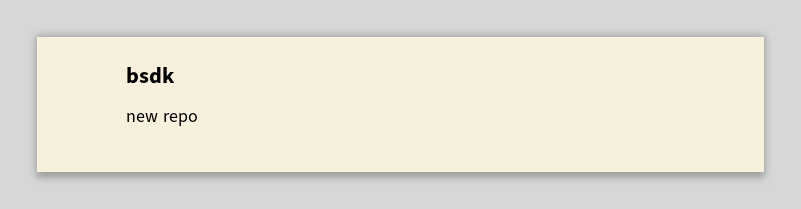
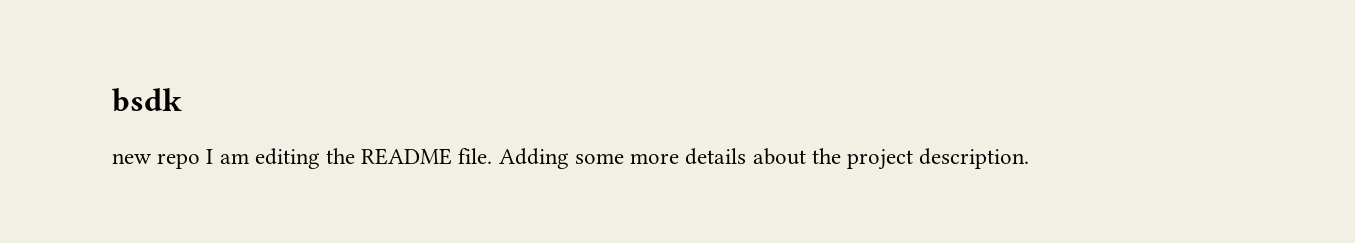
- new repo
+ new repo I am editing the README file. Adding some more details about the project description.

